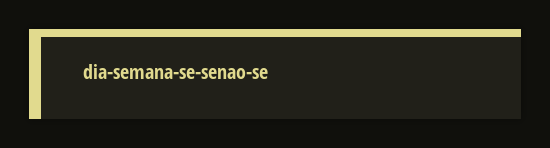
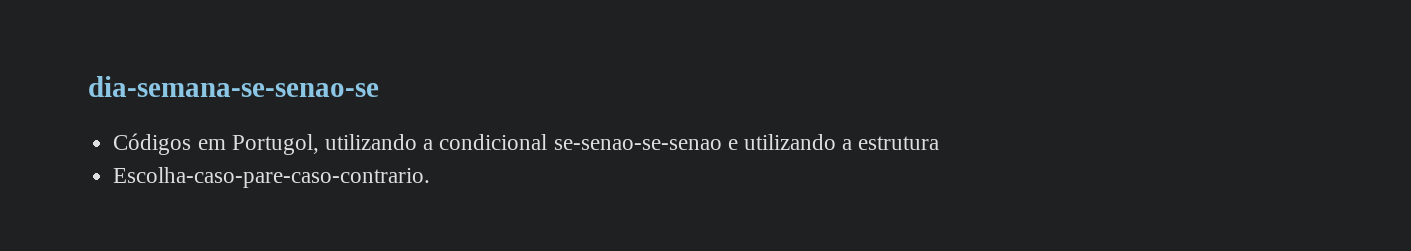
+ Códigos em Portugol, utilizando a condicional se-senao-se-senao e utilizando a estrutura
+ Escolha-caso-pare-caso-contrario.

